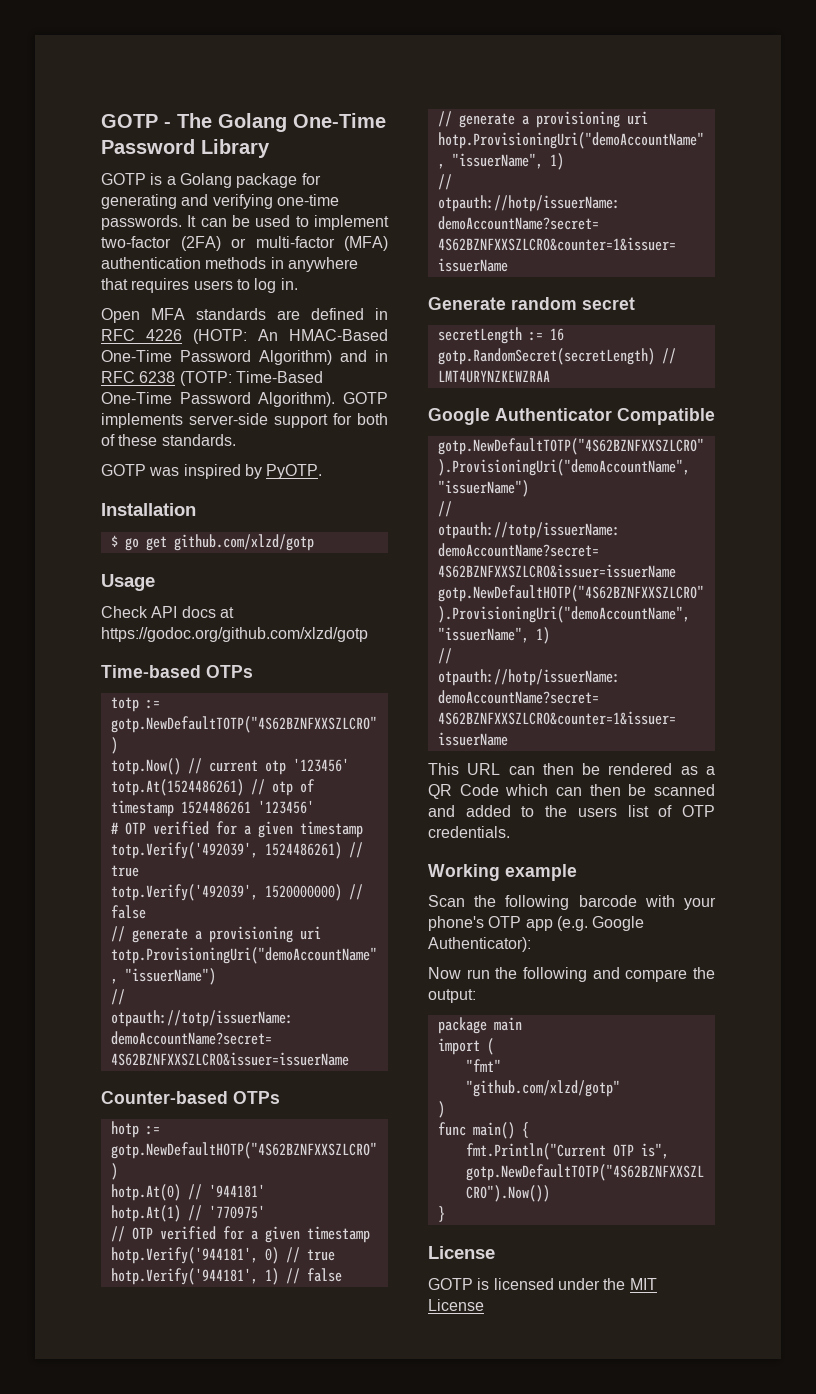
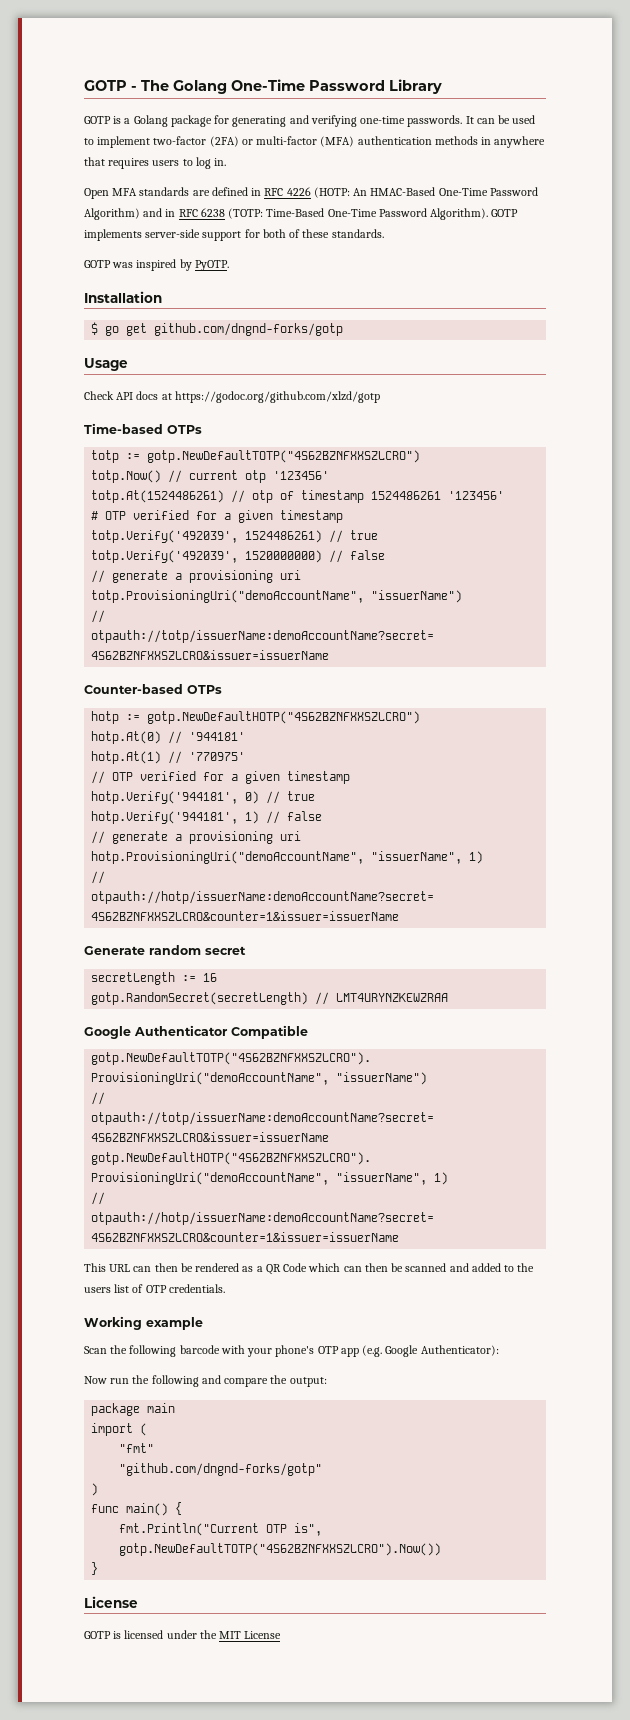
- $ go get github.com/xlzd/gotp
+ $ go get github.com/dngnd-forks/gotp
- "github.com/xlzd/gotp"
+ "github.com/dngnd-forks/gotp"

